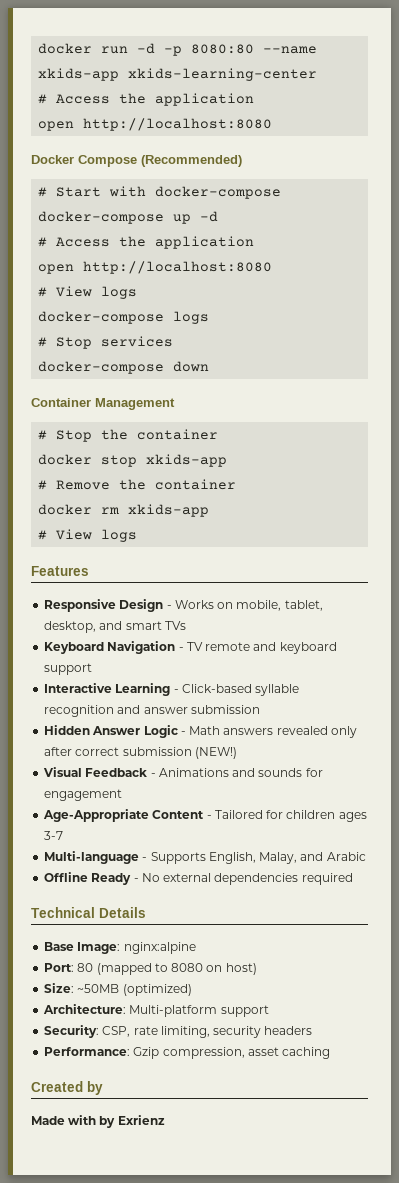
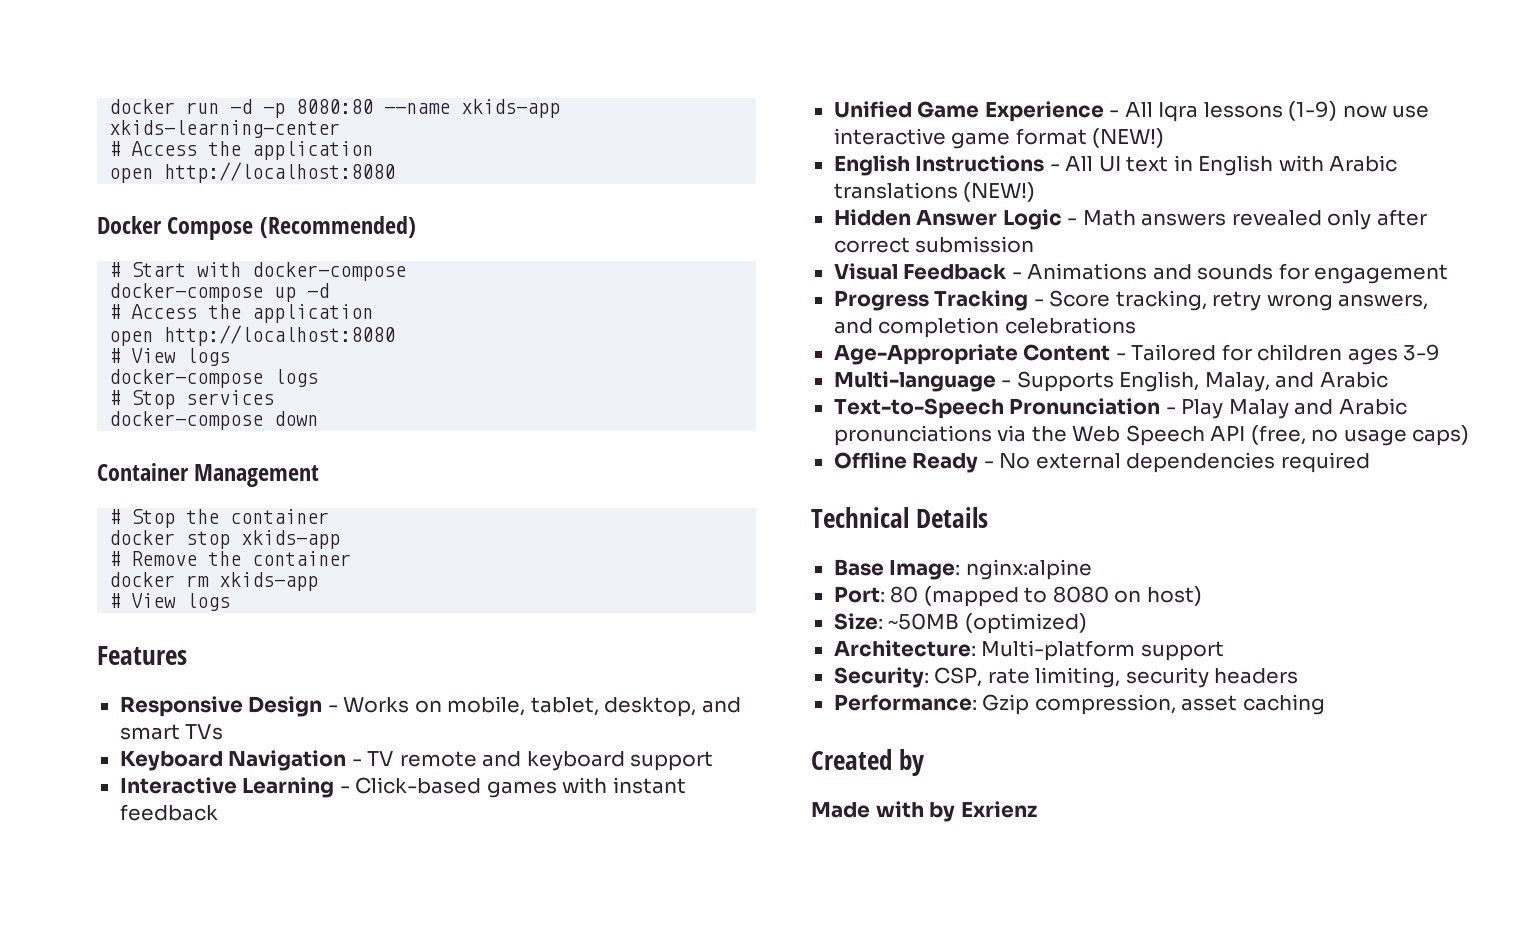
- Interactive Learning - Click-based syllable recognition and answer submission
+ Interactive Learning - Click-based games with instant feedback
+ Unified Game Experience - All Iqra lessons (1-9) now use interactive game format (NEW!)
+ English Instructions - All UI text in English with Arabic translations (NEW!)
- Hidden Answer Logic - Math answers revealed only after correct submission (NEW!)
+ Hidden Answer Logic - Math answers revealed only after correct submission
+ Progress Tracking - Score tracking, retry wrong answers, and completion celebrations
- Age-Appropriate Content - Tailored for children ages 3-7
+ Age-Appropriate Content - Tailored for children ages 3-9
+ Text-to-Speech Pronunciation - Play Malay and Arabic pronunciations via the Web Speech API (free, no usage caps)

